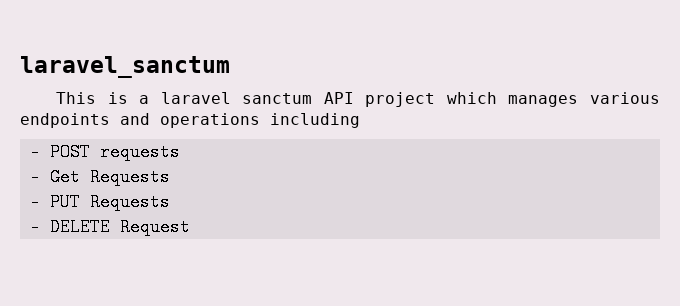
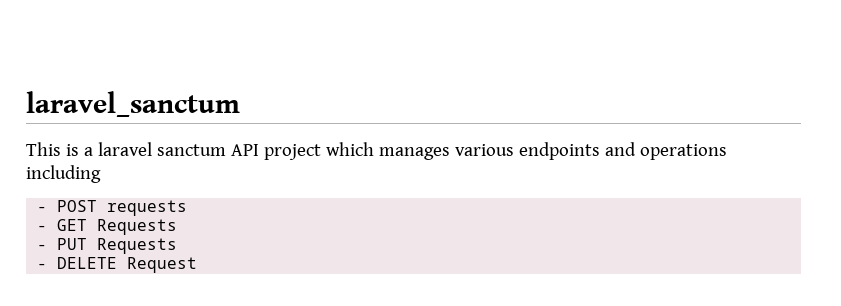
- - Get Requests
+ - GET Requests

